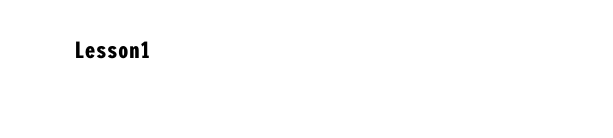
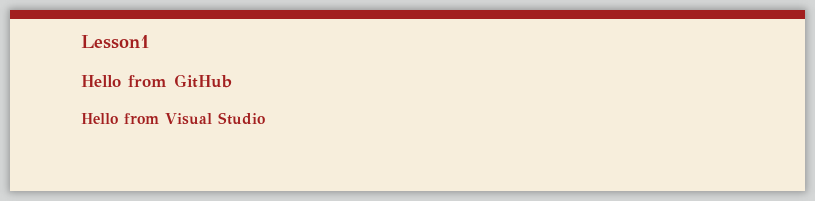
+ Hello from GitHub
+ Hello from Visual Studio

